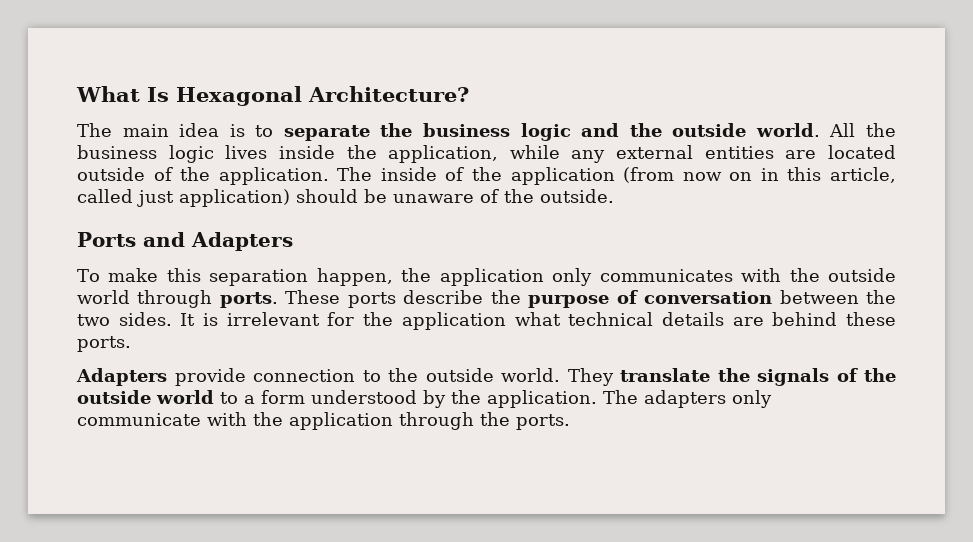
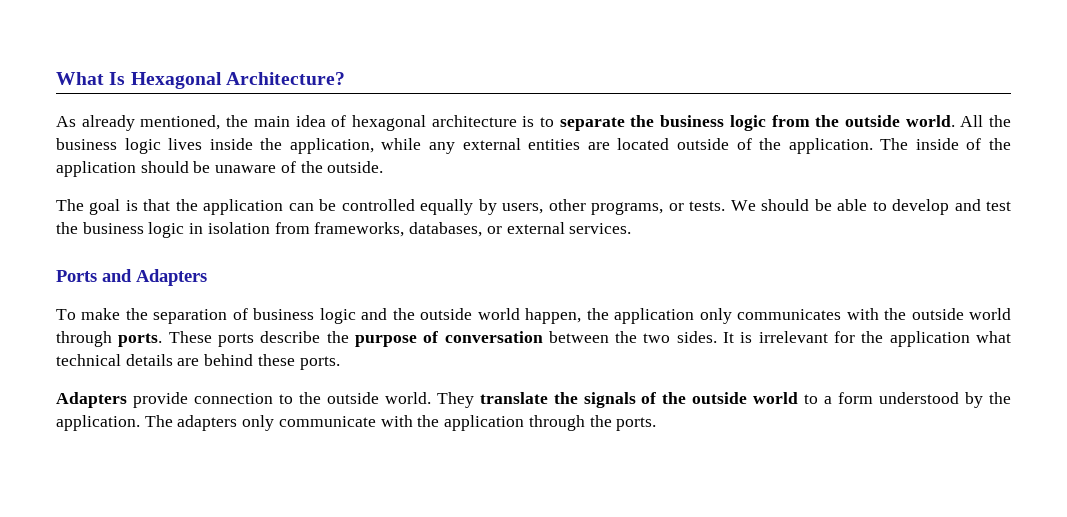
- The main idea is to separate the business logic and the outside world.
+ As already mentioned, the main idea of hexagonal architecture is to separate the business logic from the outside world.
- The inside of the application (from now on in this article, called just application) should be unaware of the outside.
+ The inside of the application should be unaware of the outside.
+ The goal is that the application can be controlled equally by users, other programs, or tests. We should be able to develop and test the business logic in isolation from frameworks, databases, or external services.
- To make this separation happen, the application only communicates with the outside world through ports.
+ To make the separation of business logic and the outside world happen, the application only communicates with the outside world through ports.

